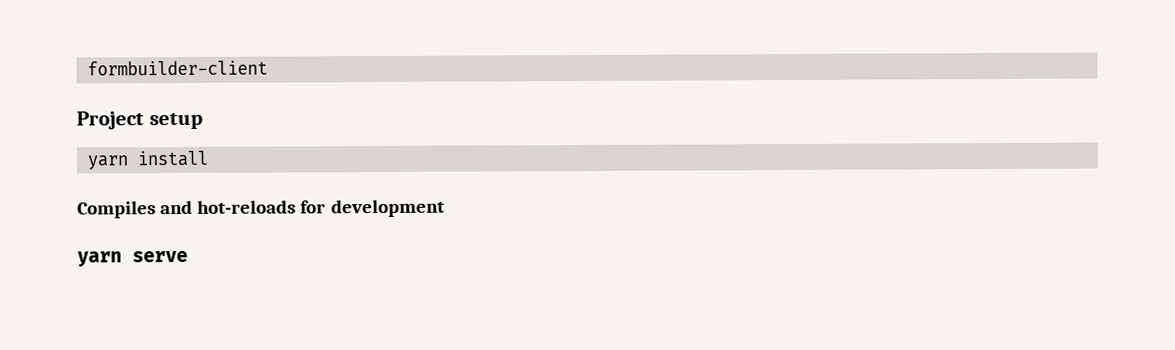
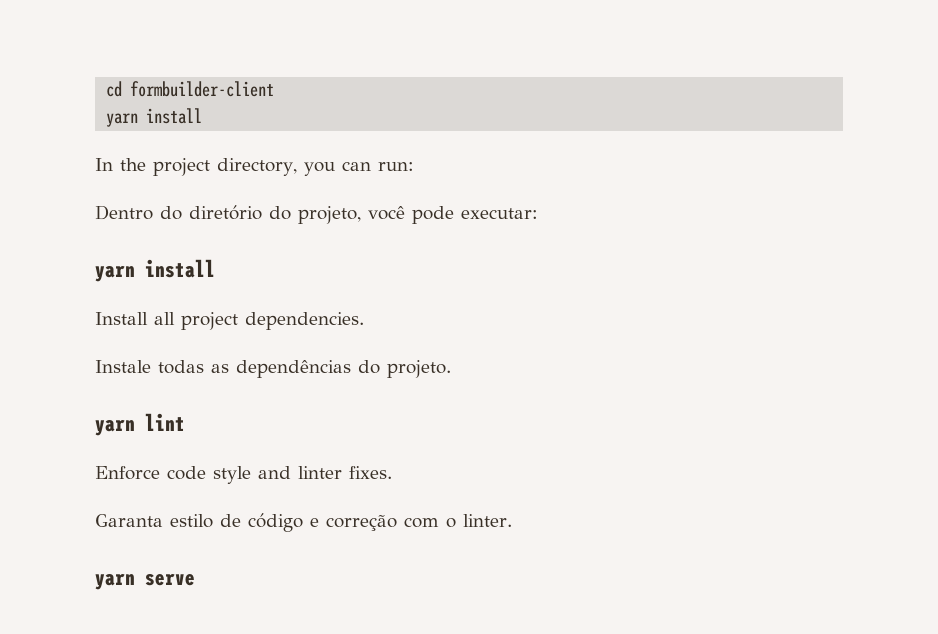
- formbuilder-client
- Project setup
+ cd formbuilder-client
  yarn install
- Compiles and hot-reloads for development
+ In the project directory, you can run:
+ Dentro do diretório do projeto, você pode executar:
+ yarn install
+ Install all project dependencies.
+ Instale todas as dependências do projeto.
+ yarn lint
+ Enforce code style and linter fixes.
+ Garanta estilo de código e correção com o linter.

